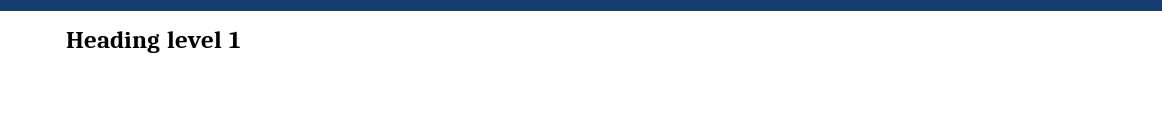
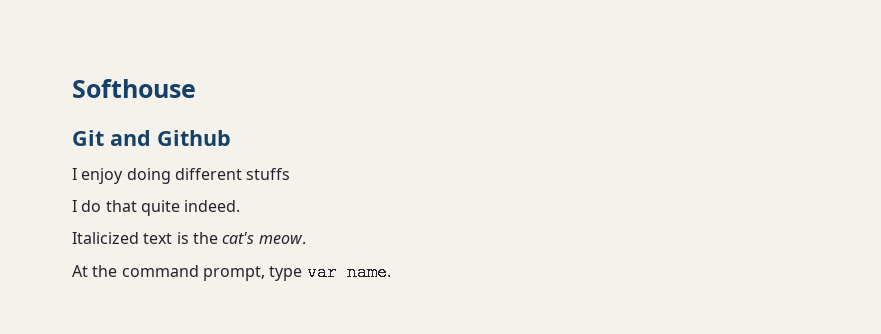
- Heading level 1
+ Softhouse
+ Git and Github
+ I enjoy doing different stuffs
+ I do that quite indeed.
+ Italicized text is the cat's meow.
+ At the command prompt, type var name.

